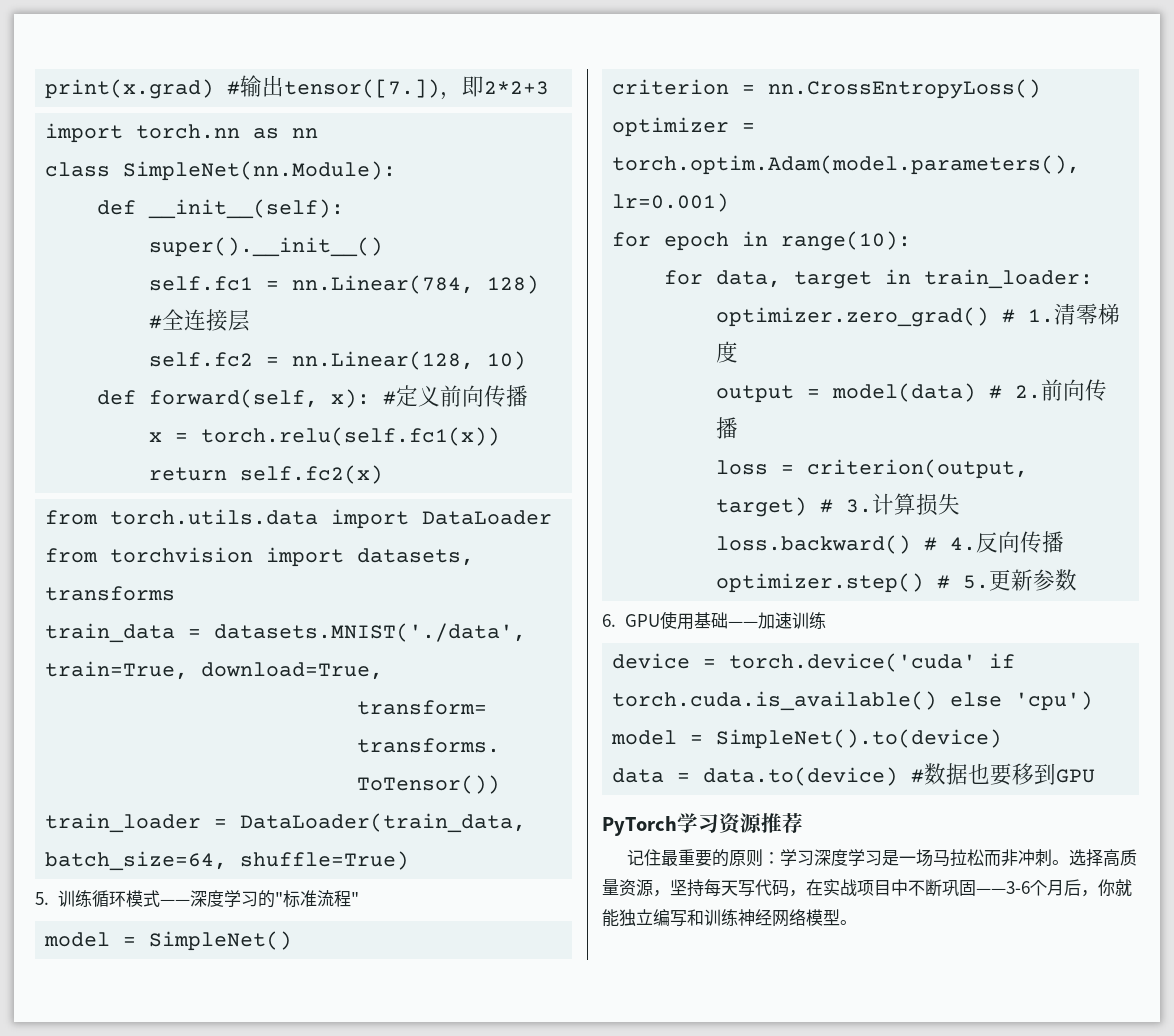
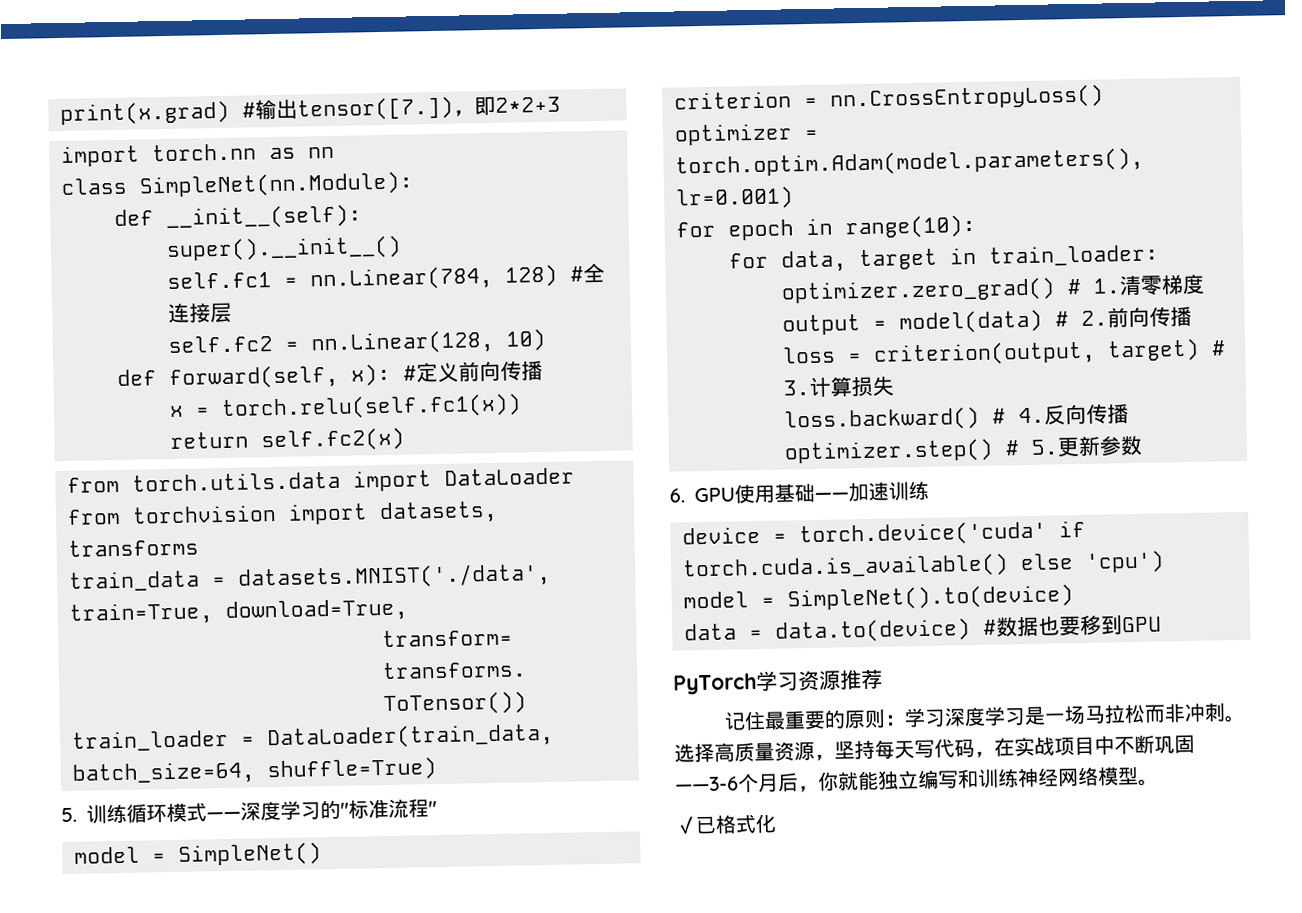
+ ✓已格式化

